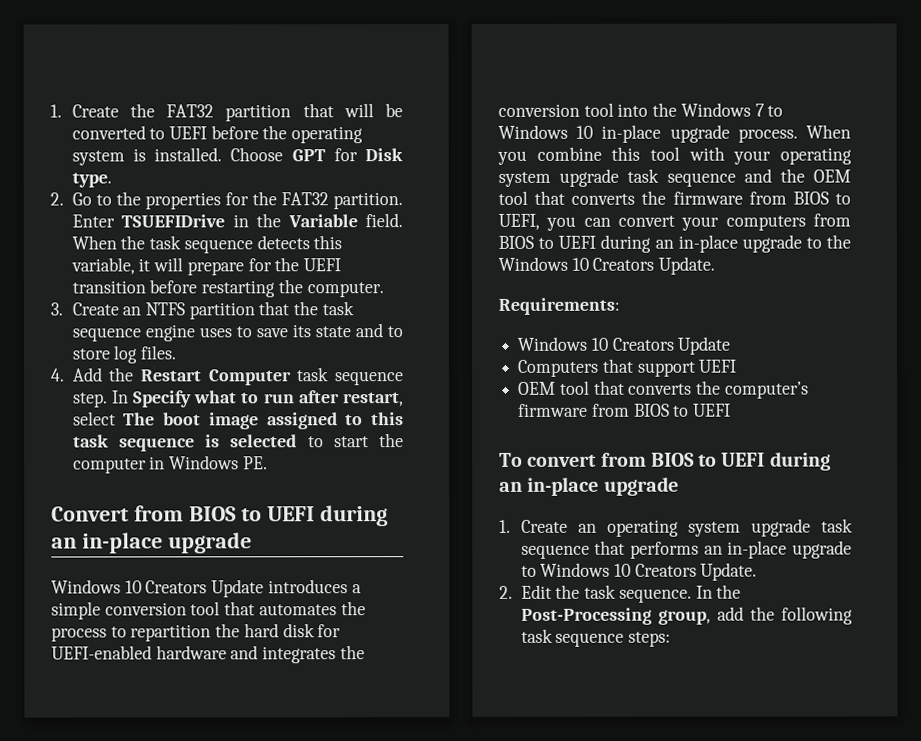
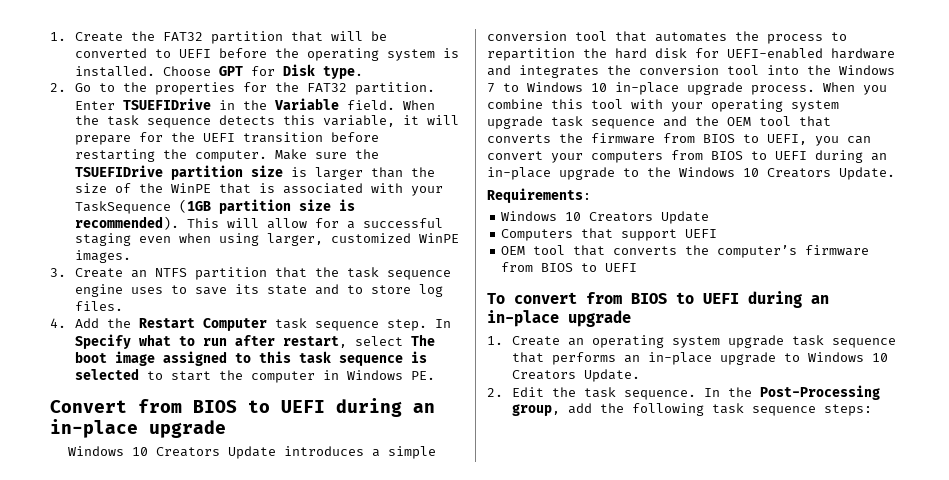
+ Make sure the TSUEFIDrive partition size is larger than the size of the WinPE that is associated with your TaskSequence (1GB partition size is recommended). This will allow for a successful staging even when using larger, customized WinPE images.

